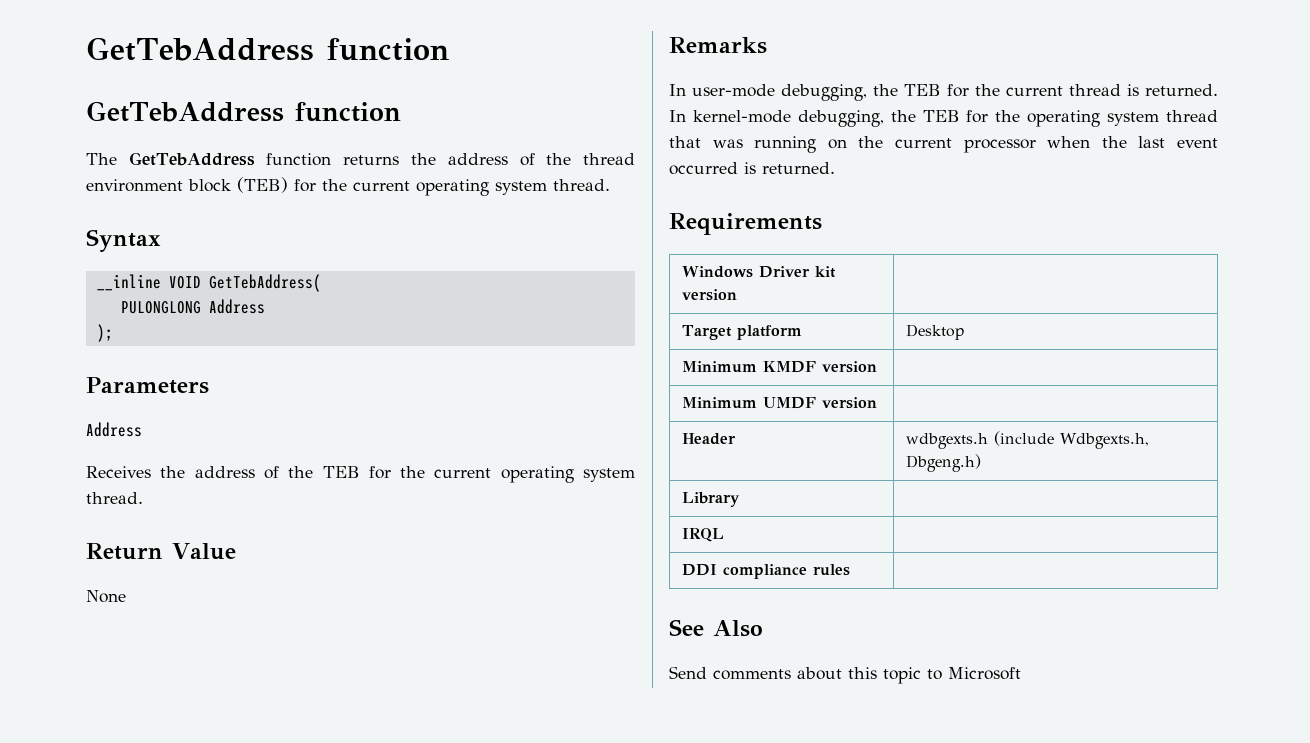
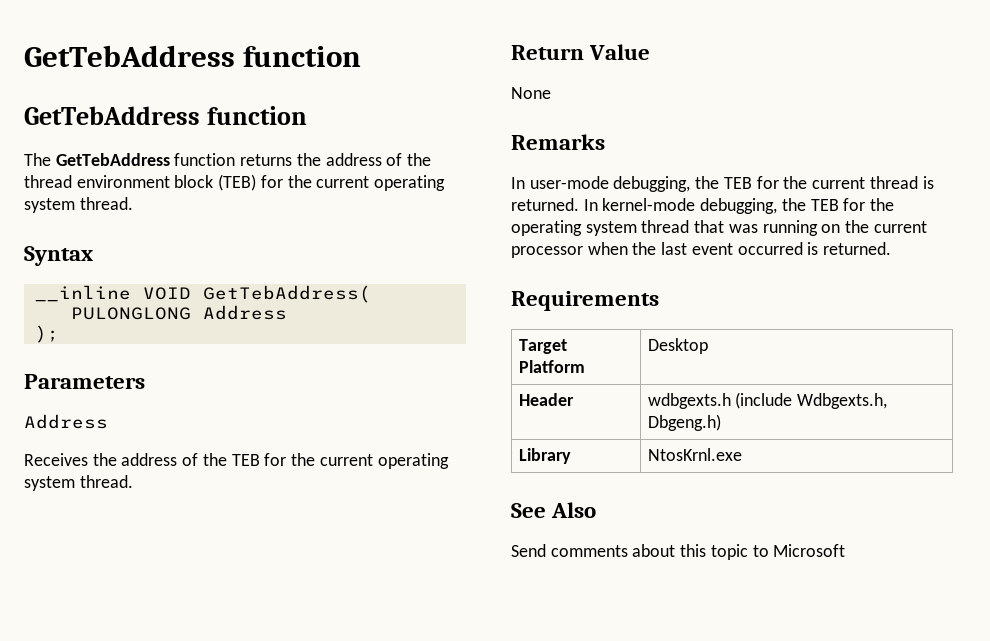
- Windows Driver kit version |
- Target platform | Desktop
+ Target Platform | Desktop
- Minimum KMDF version |
- Minimum UMDF version |
- Library |
- IRQL |
- DDI compliance rules |
+ Library | NtosKrnl.exe

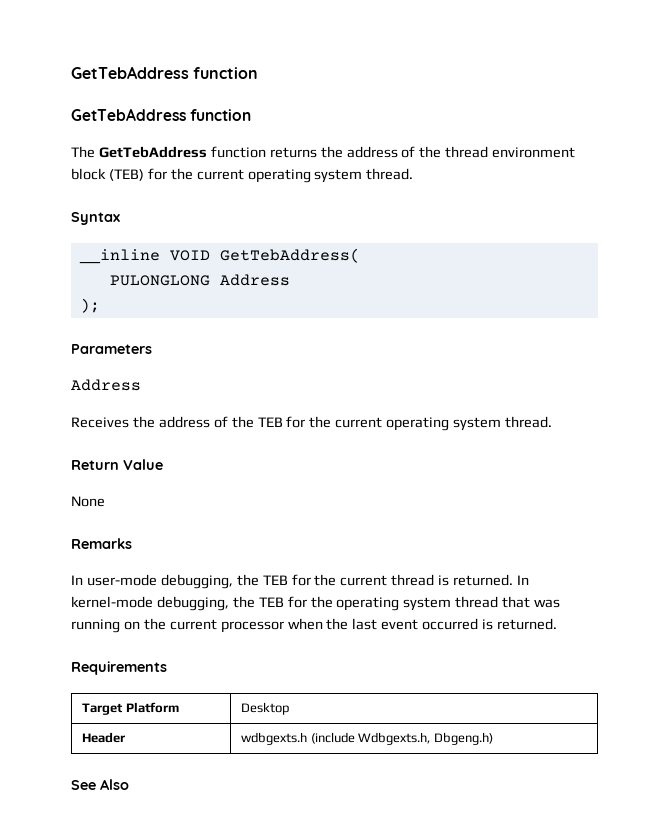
- Library | NtosKrnl.exe
- Send comments about this topic to Microsoft

